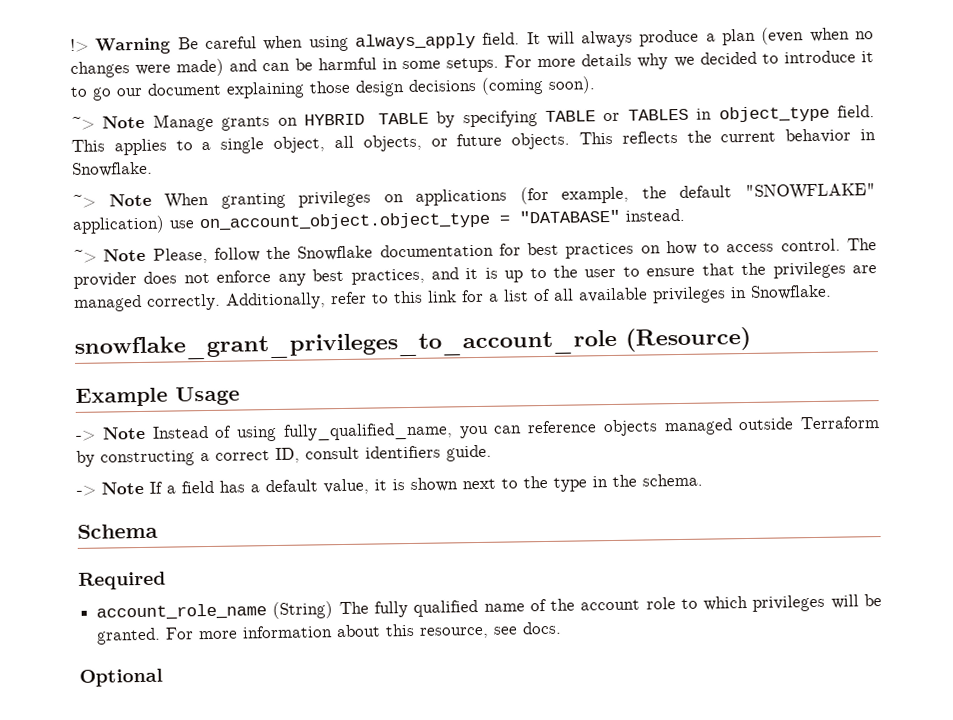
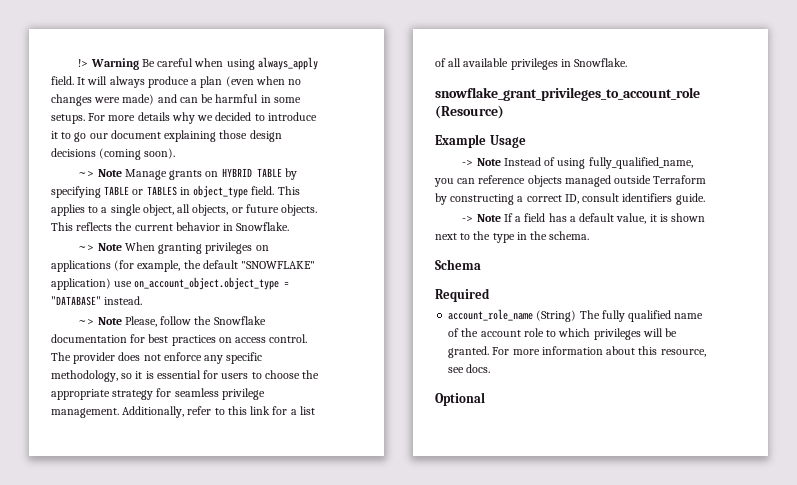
- ~> Note Please, follow the Snowflake documentation for best practices on how to access control.
+ ~> Note Please, follow the Snowflake documentation for best practices on access control.
- The provider does not enforce any best practices, and it is up to the user to ensure that the privileges are managed correctly.
+ The provider does not enforce any specific methodology, so it is essential for users to choose the appropriate strategy for seamless privilege management.

